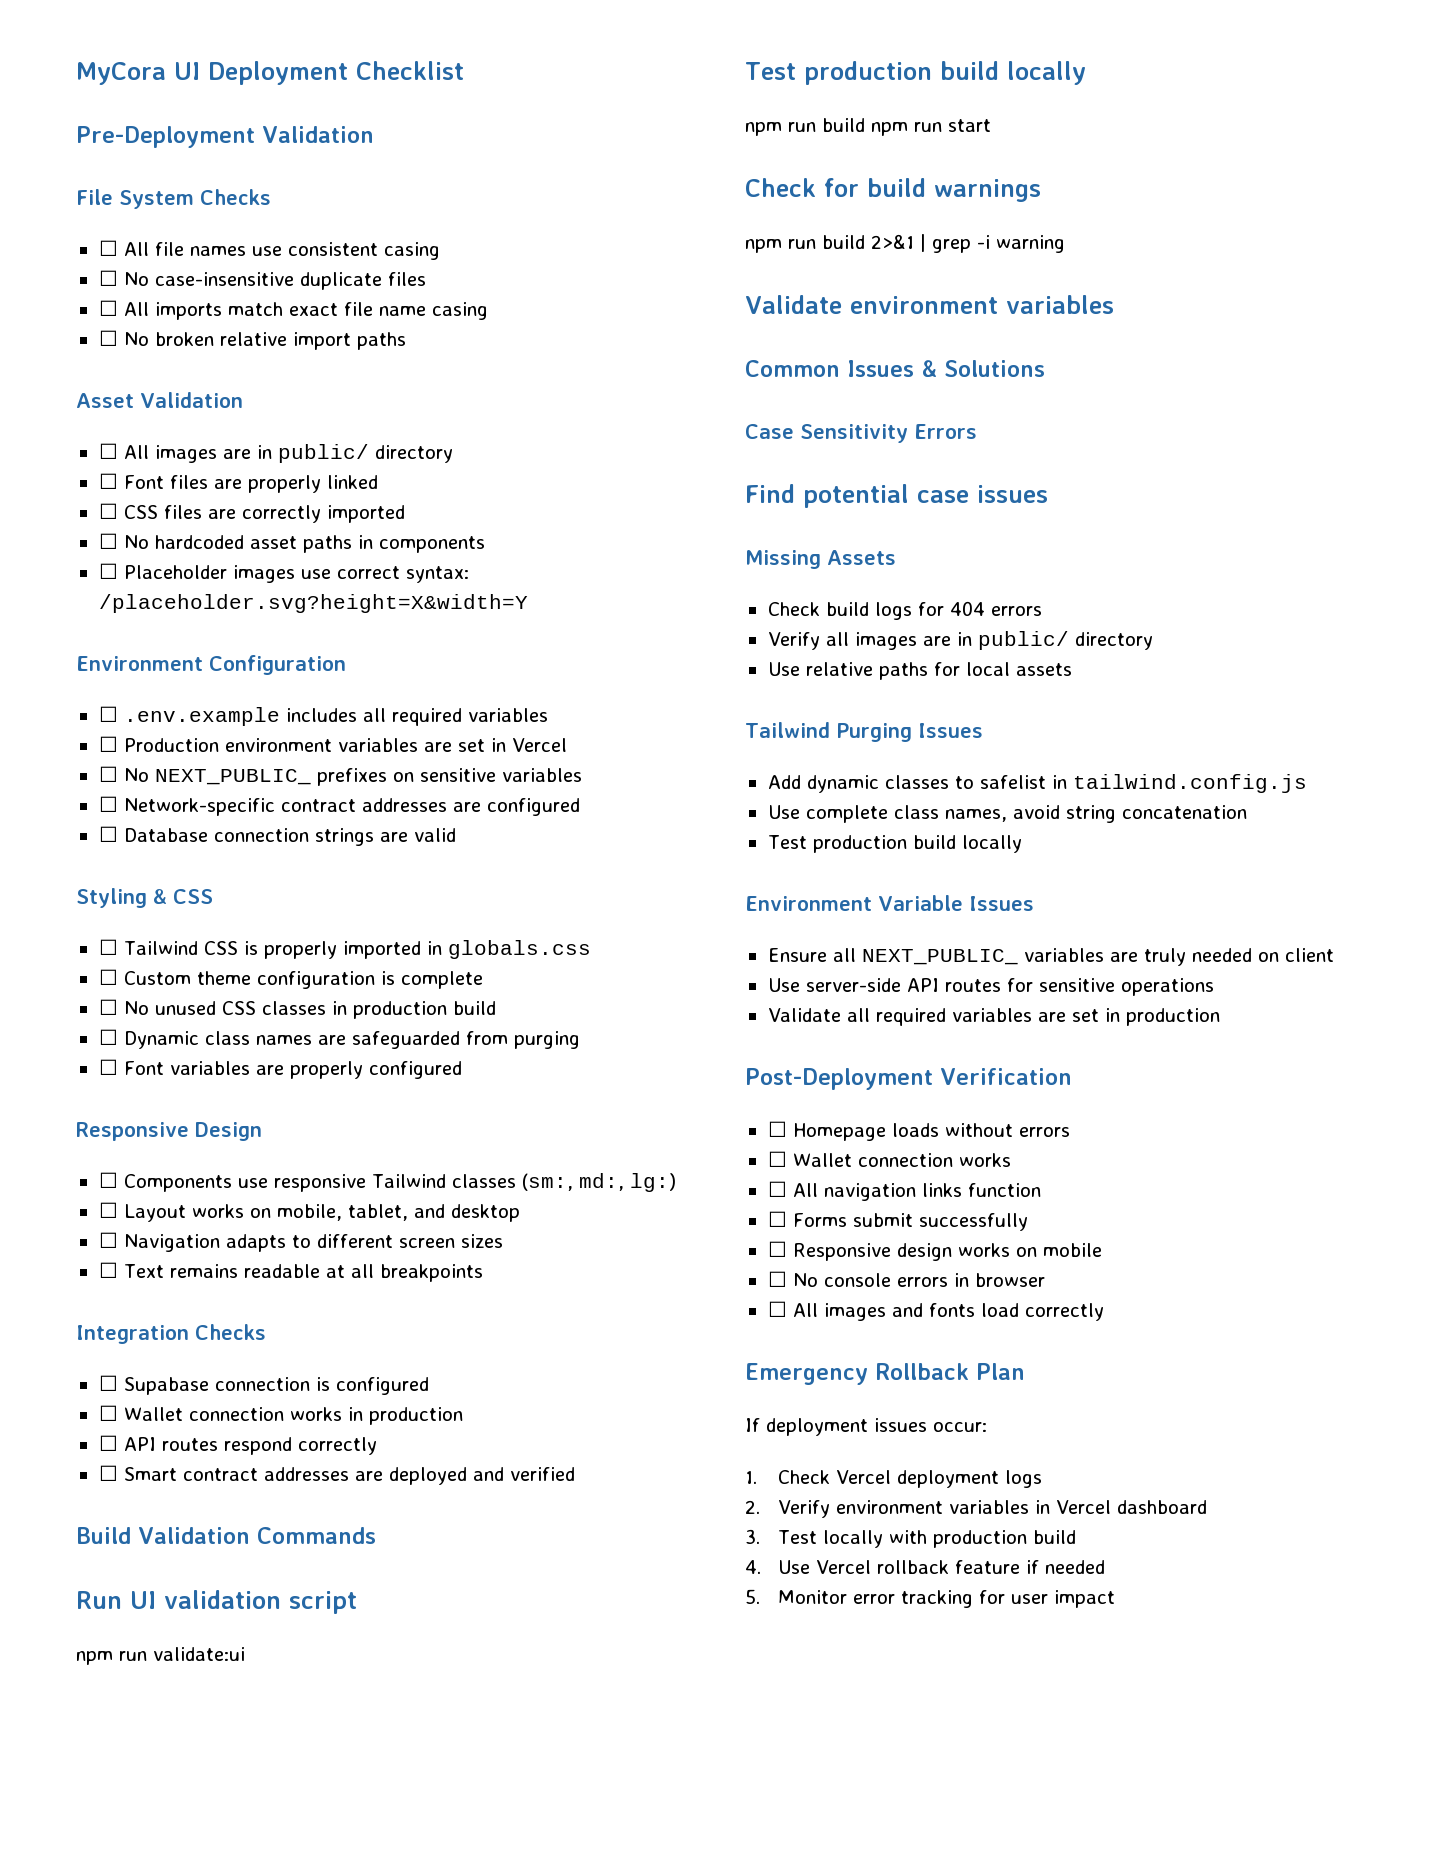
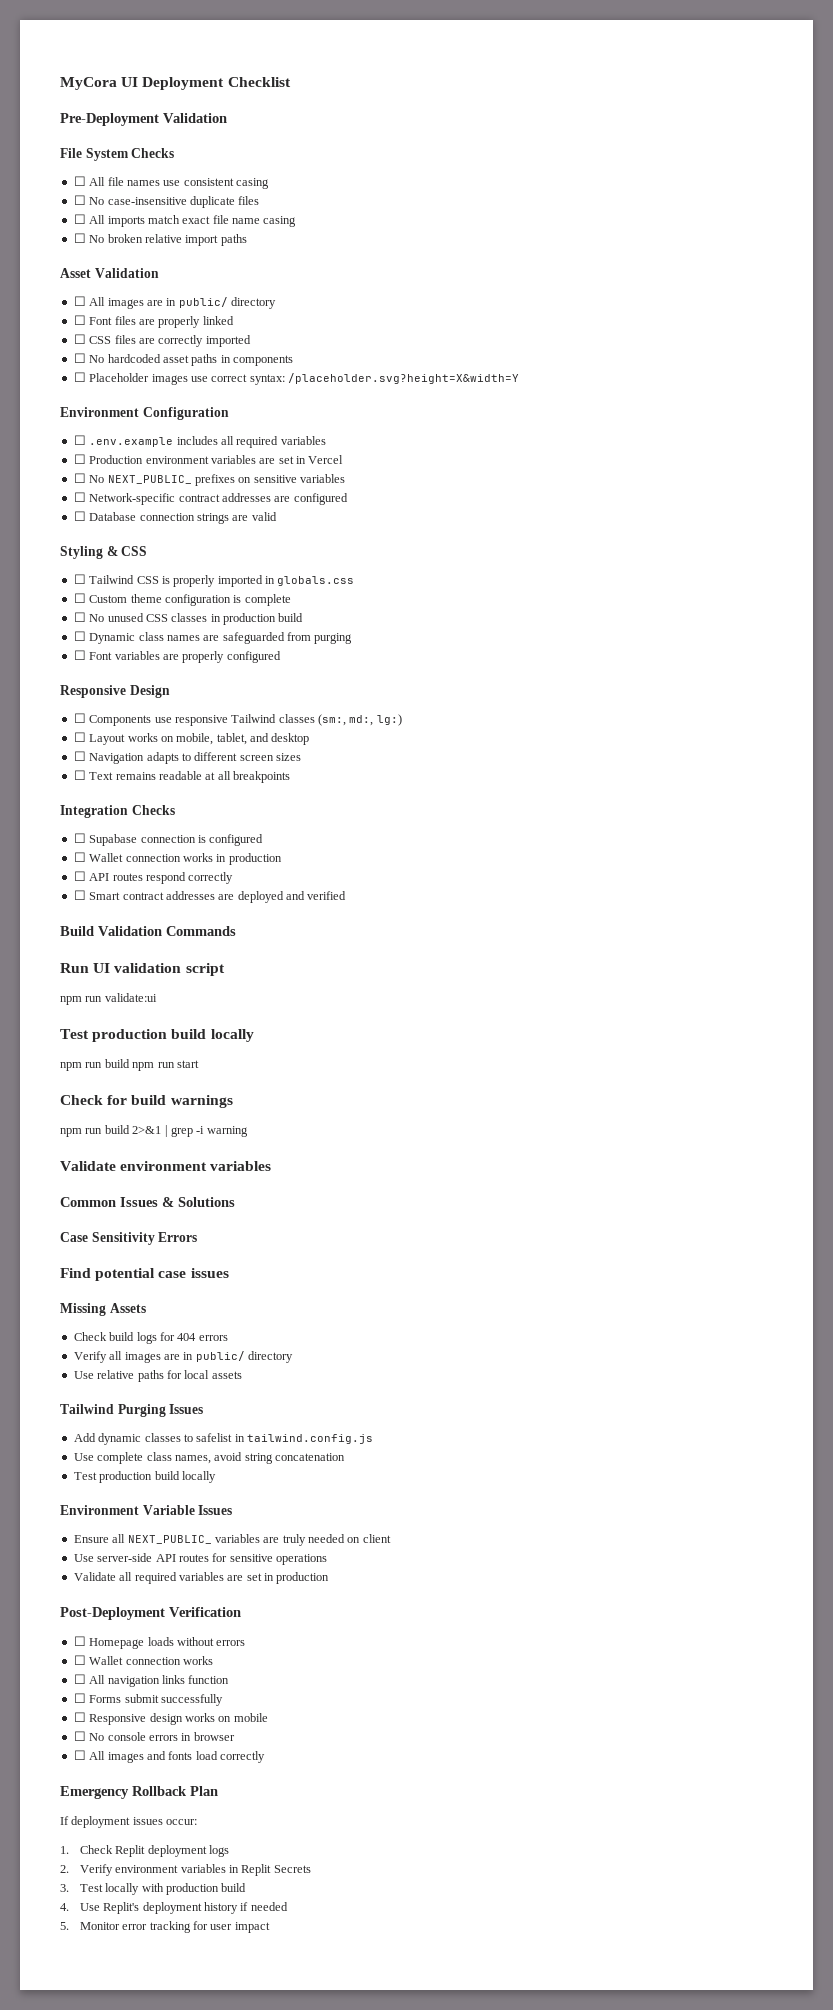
- 1. Check Vercel deployment logs
+ 1. Check Replit deployment logs
- 2. Verify environment variables in Vercel dashboard
+ 2. Verify environment variables in Replit Secrets
- 4. Use Vercel rollback feature if needed
+ 4. Use Replit's deployment history if needed

